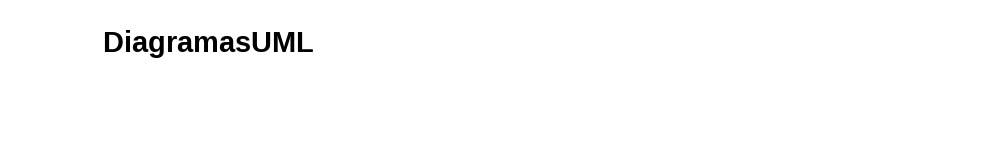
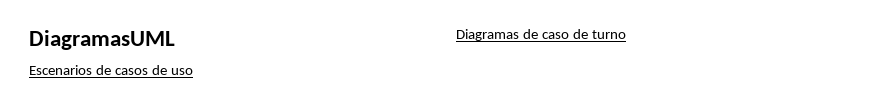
+ Escenarios de casos de uso
+ Diagramas de caso de turno

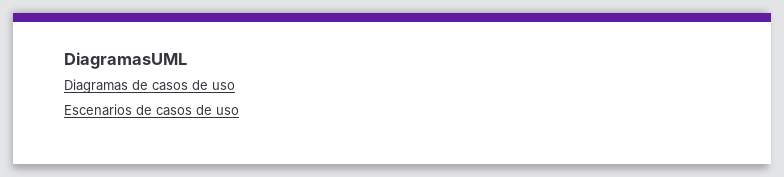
+ Diagramas de casos de uso
- Diagramas de caso de turno

